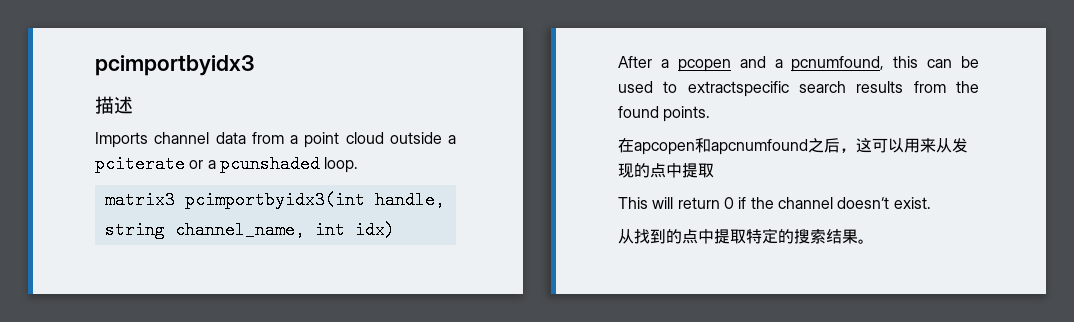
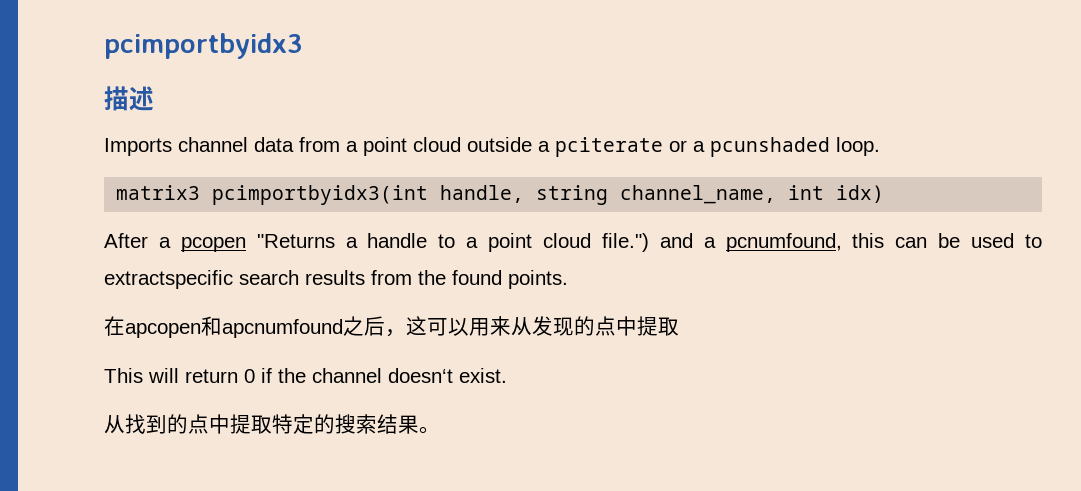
- After a pcopen and a pcnumfound, this can be used to extractspecific search results from the found points.
+ After a pcopen "Returns a handle to a point cloud file.") and a pcnumfound, this can be used to extractspecific search results from the found points.

